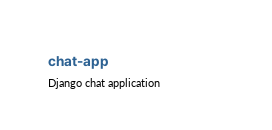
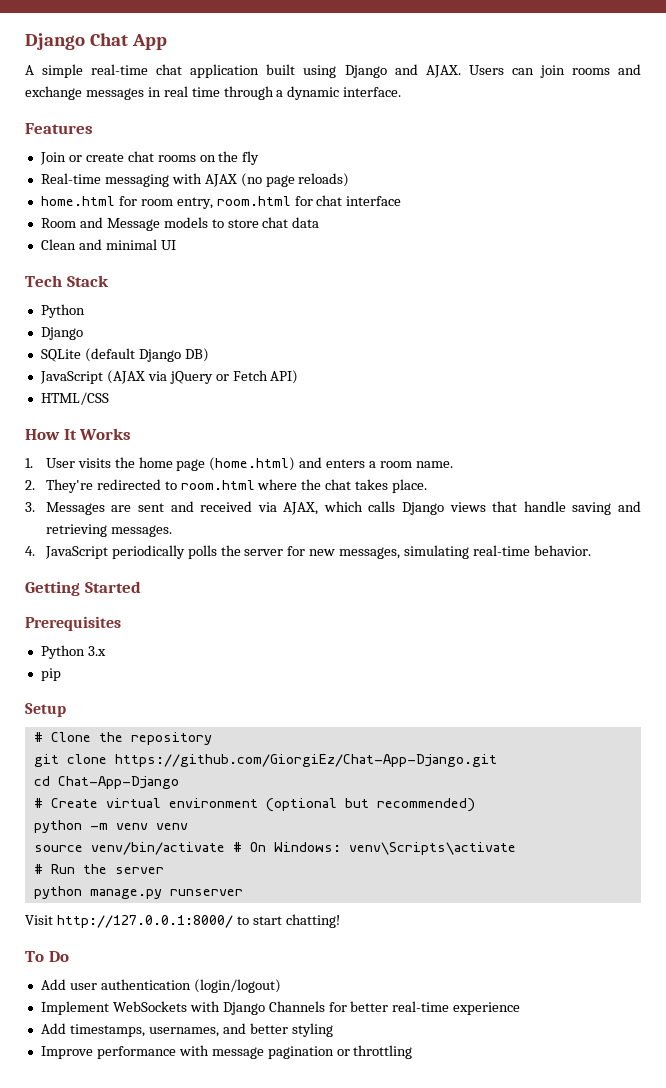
- chat-app
- Django chat application
+ Django Chat App
+ A simple real-time chat application built using Django and AJAX. Users can join rooms and exchange messages in real time through a dynamic interface.
+ Features
+ Join or create chat rooms on the fly
+ Real-time messaging with AJAX (no page reloads)
+ home.html for room entry, room.html for chat interface
+ Room and Message models to store chat data
+ Clean and minimal UI
+ Tech Stack
+ Python
+ Django
+ SQLite (default Django DB)
+ JavaScript (AJAX via jQuery or Fetch API)
+ HTML/CSS
+ How It Works
+ 1. User visits the home page (home.html) and enters a room name.
+ 2. They're redirected to room.html where the chat takes place.
+ 3. Messages are sent and received via AJAX, which calls Django views that handle saving and retrieving messages.
+ 4. JavaScript periodically polls the server for new messages, simulating real-time behavior.
+ Getting Started
+ Prerequisites
+ Python 3.x
+ pip
+ Setup
+ # Clone the repository
+ git clone https://github.com/GiorgiEz/Chat-App-Django.git
+ cd Chat-App-Django
+ # Create virtual environment (optional but recommended)
+ python -m venv venv
+ source venv/bin/activate # On Windows: venv\Scripts\activate
+ # Run the server
+ python manage.py runserver
+ Visit http://127.0.0.1:8000/ to start chatting!
+ To Do
+ Add user authentication (login/logout)
+ Implement WebSockets with Django Channels for better real-time experience
+ Add timestamps, usernames, and better styling
+ Improve performance with message pagination or throttling

